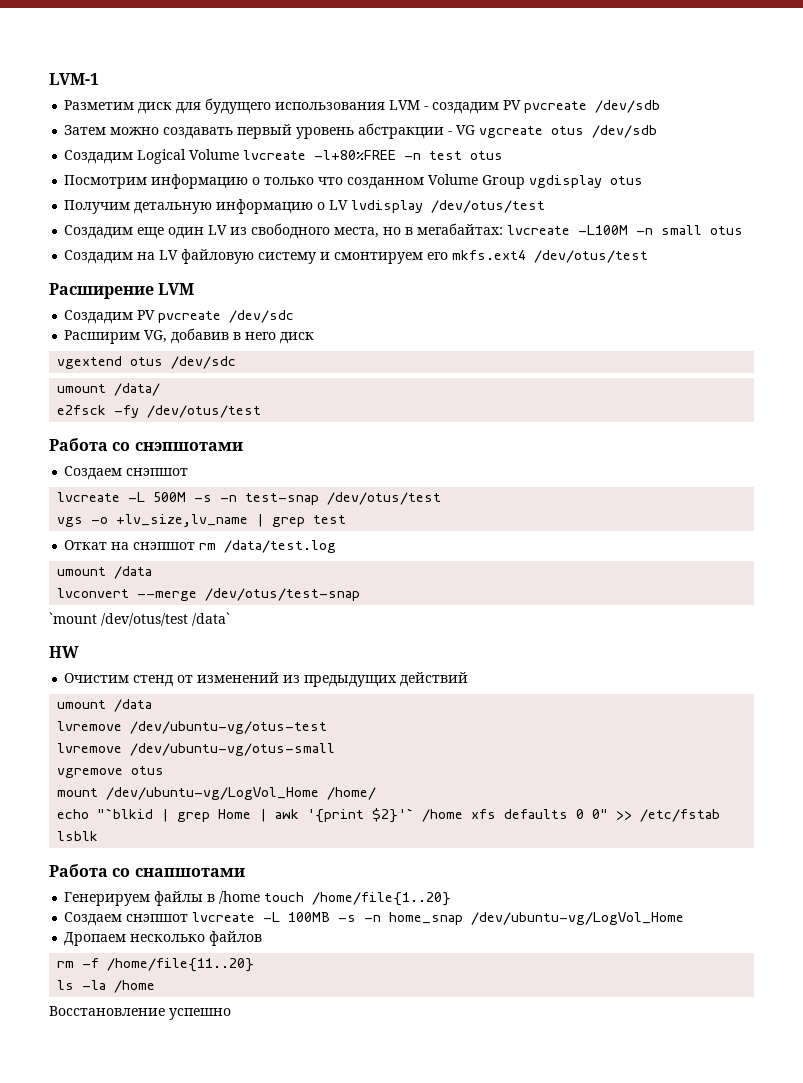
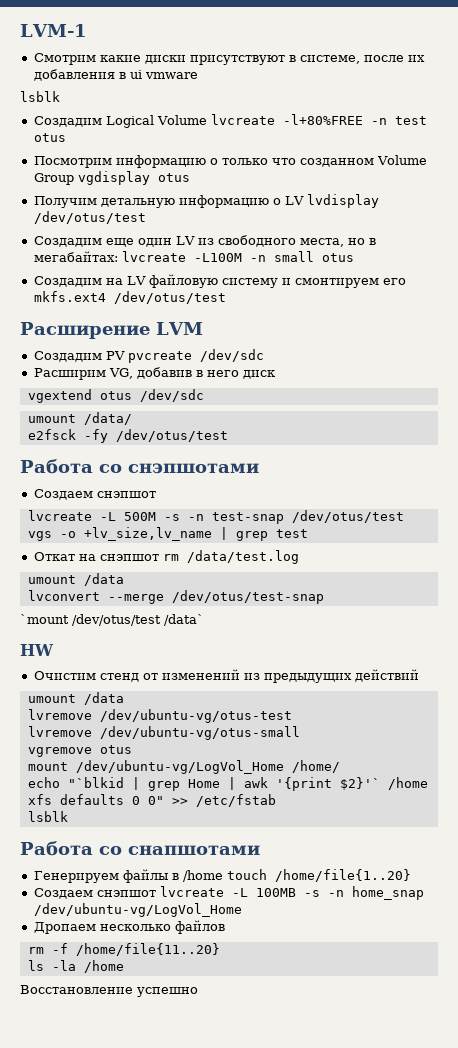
- Разметим диск для будущего использования LVM - создадим PV pvcreate /dev/sdb
- Затем можно создавать первый уровень абстракции - VG vgcreate otus /dev/sdb
+ Смотрим какие диски присутствуют в системе, после их добавления в ui vmware
+ lsblk

